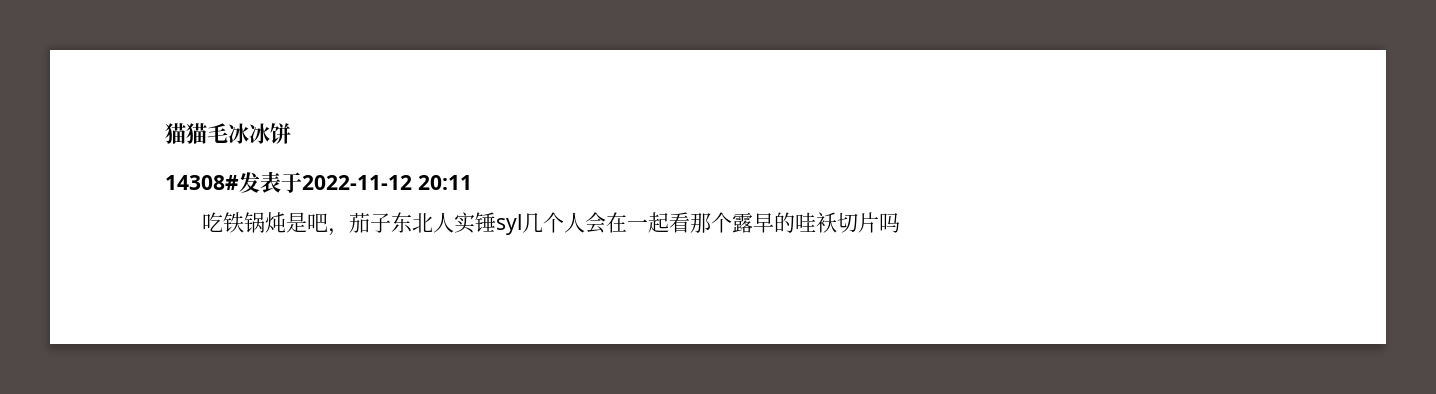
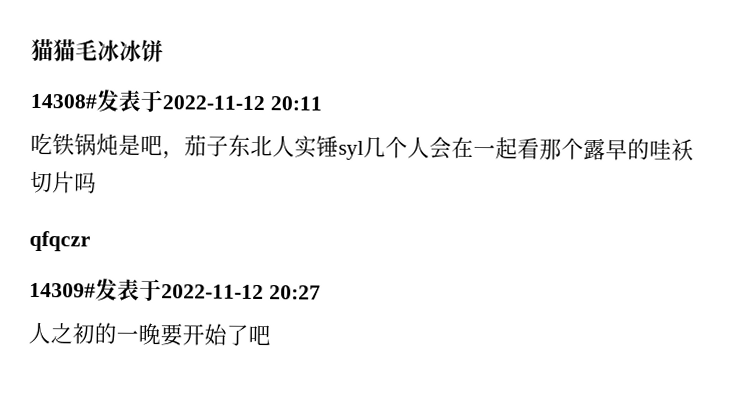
+ qfqczr
+ 14309#发表于2022-11-12 20:27
+ 人之初的一晚要开始了吧

